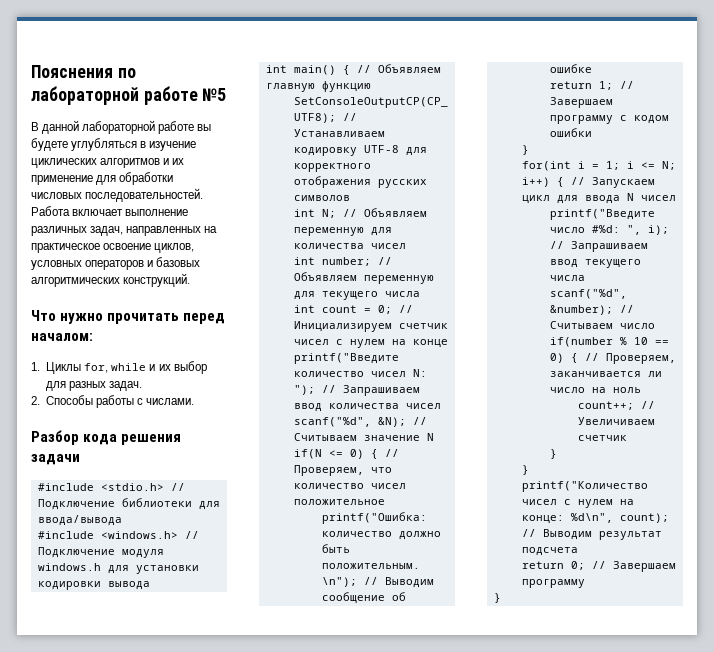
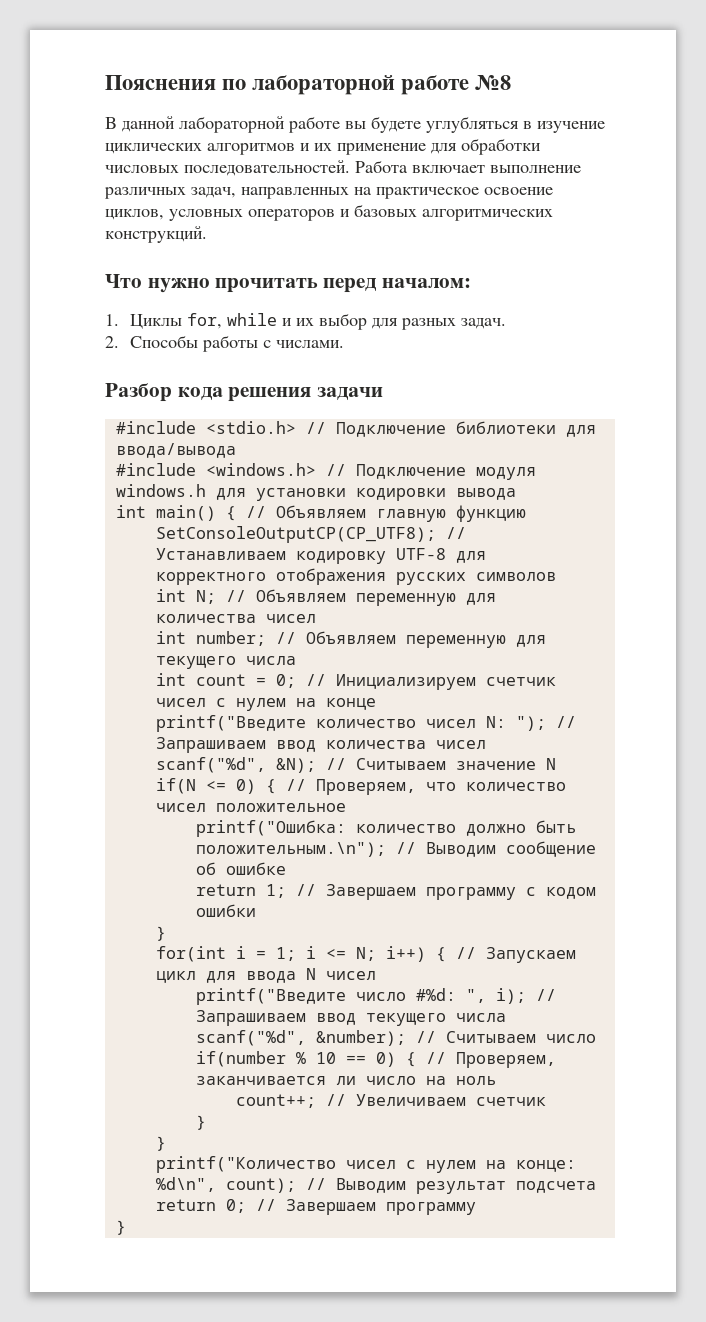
- Пояснения по лабораторной работе №5
+ Пояснения по лабораторной работе №8

